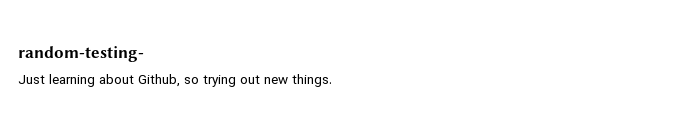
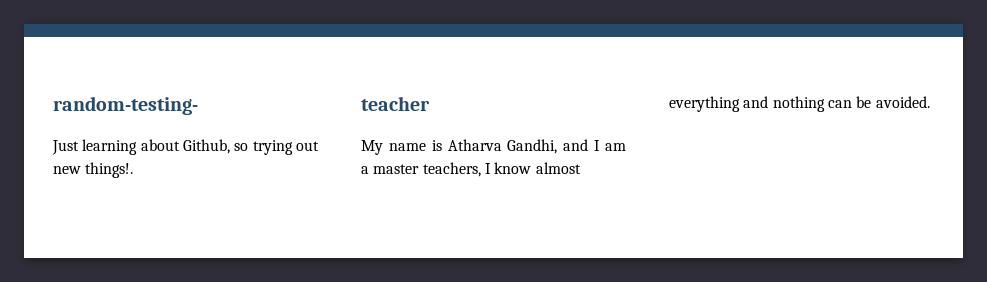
- Just learning about Github, so trying out new things.
+ Just learning about Github, so trying out new things!.
+ teacher
+ My name is Atharva Gandhi, and I am a master teachers, I know almost everything and nothing can be avoided.

